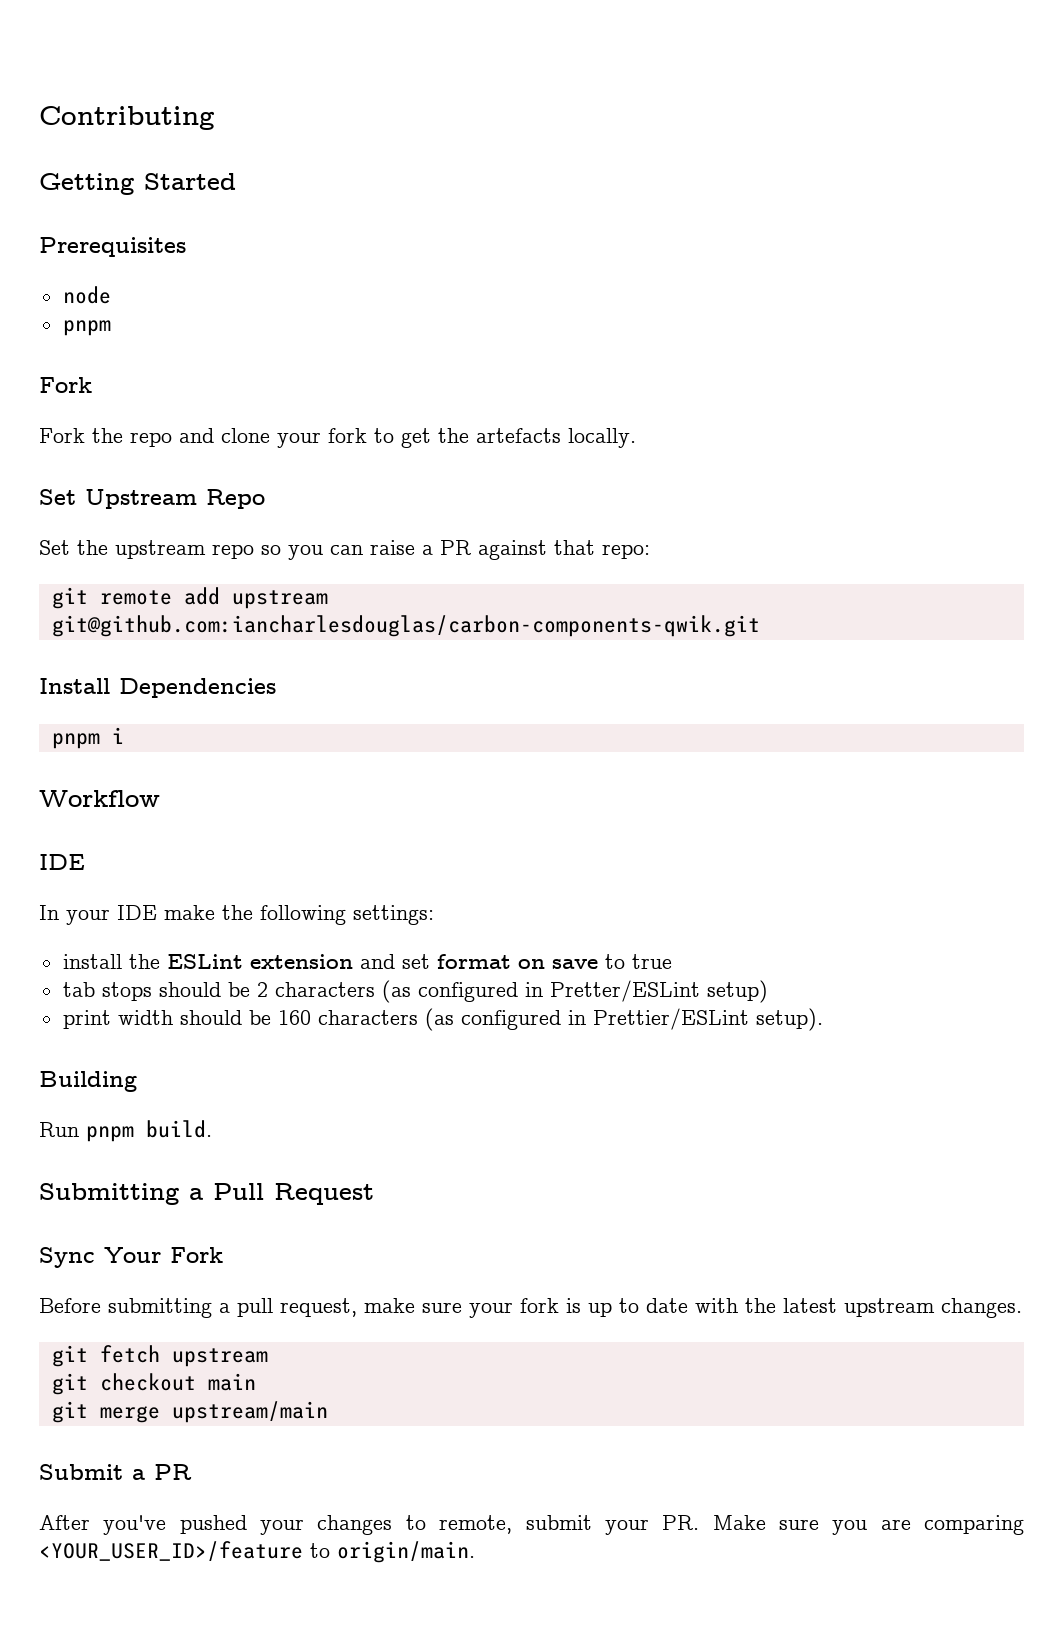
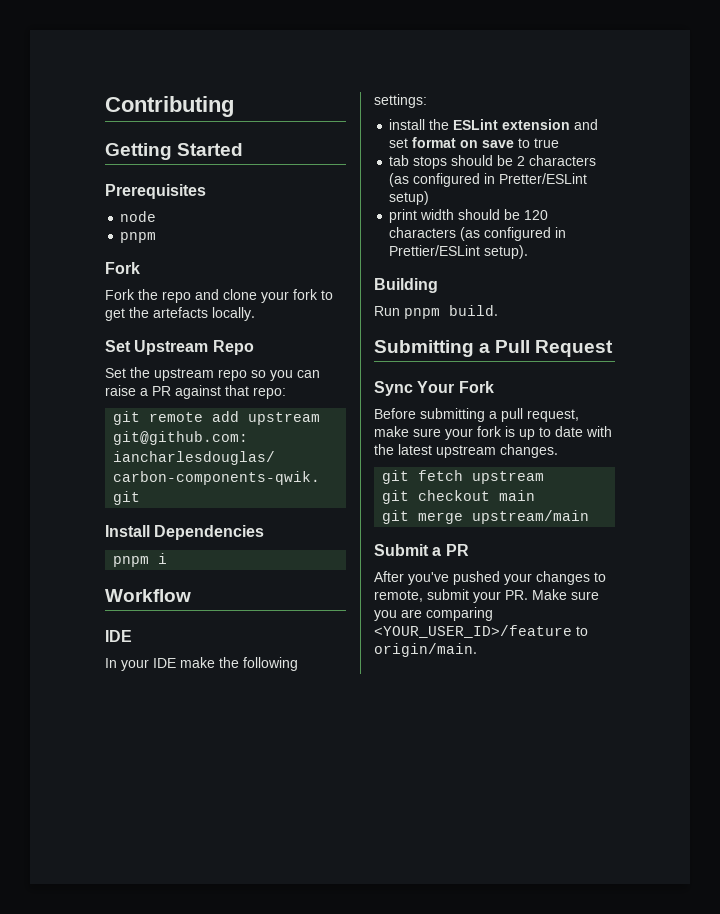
- print width should be 160 characters (as configured in Prettier/ESLint setup).
+ print width should be 120 characters (as configured in Prettier/ESLint setup).

